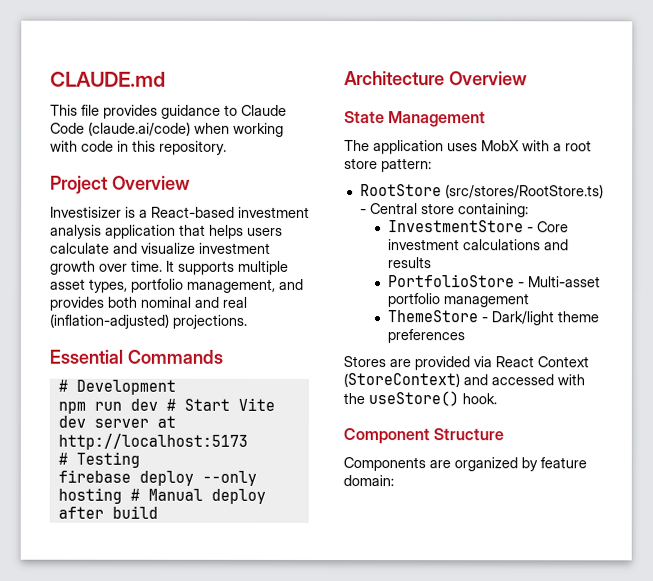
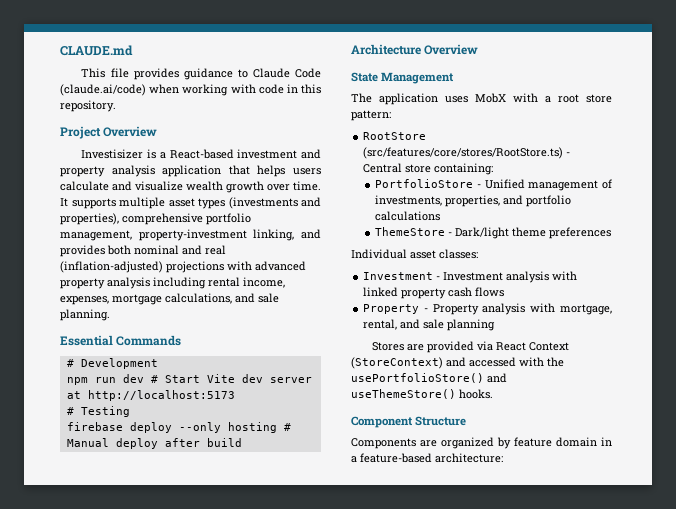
- Investisizer is a React-based investment analysis application that helps users calculate and visualize investment growth over time.
+ Investisizer is a React-based investment and property analysis application that helps users calculate and visualize wealth growth over time.
- It supports multiple asset types, portfolio management, and provides both nominal and real (inflation-adjusted) projections.
+ It supports multiple asset types (investments and properties), comprehensive portfolio management, property-investment linking, and provides both nominal and real (inflation-adjusted) projections with advanced property analysis including rental income, expenses, mortgage calculations, and sale planning.
- RootStore (src/stores/RootStore.ts) - Central store containing:
+ RootStore (src/features/core/stores/RootStore.ts) - Central store containing:
- InvestmentStore - Core investment calculations and results
- PortfolioStore - Multi-asset portfolio management
+ PortfolioStore - Unified management of investments, properties, and portfolio calculations
+ Individual asset classes:
+ Investment - Investment analysis with linked property cash flows
+ Property - Property analysis with mortgage, rental, and sale planning
- Stores are provided via React Context (StoreContext) and accessed with the useStore() hook.
+ Stores are provided via React Context (StoreContext) and accessed with the usePortfolioStore() and useThemeStore() hooks.
- Components are organized by feature domain:
+ Components are organized by feature domain in a feature-based architecture:

